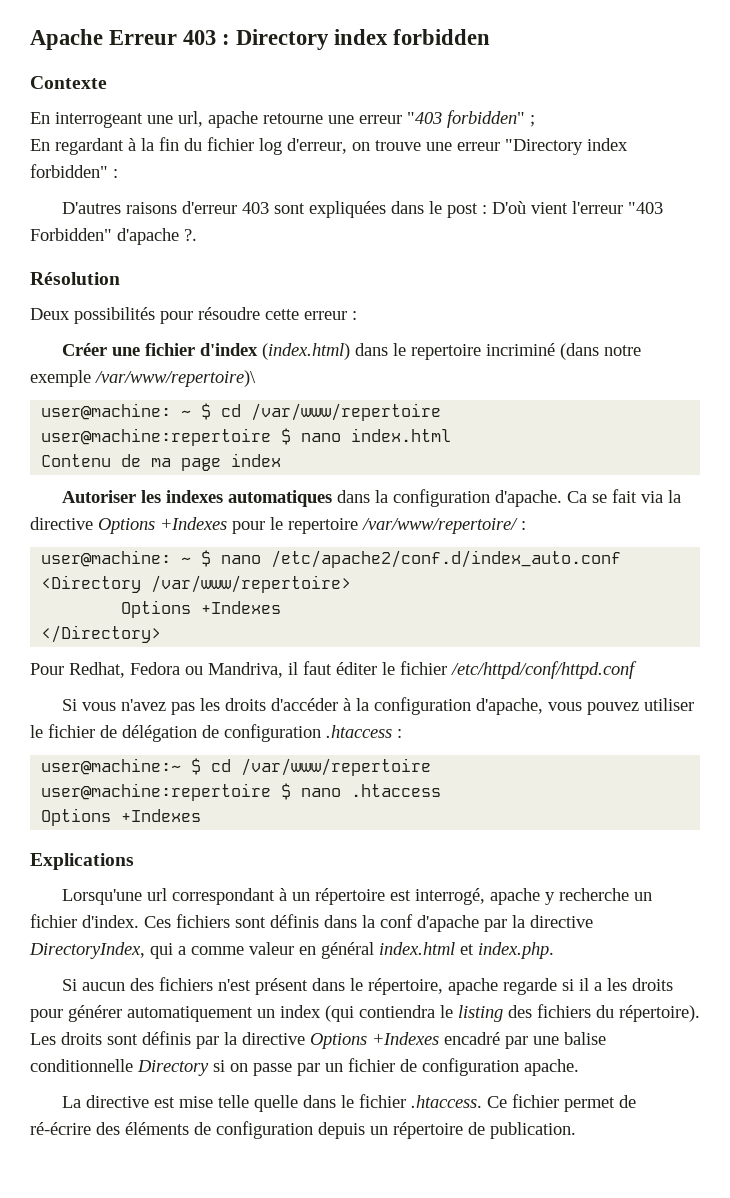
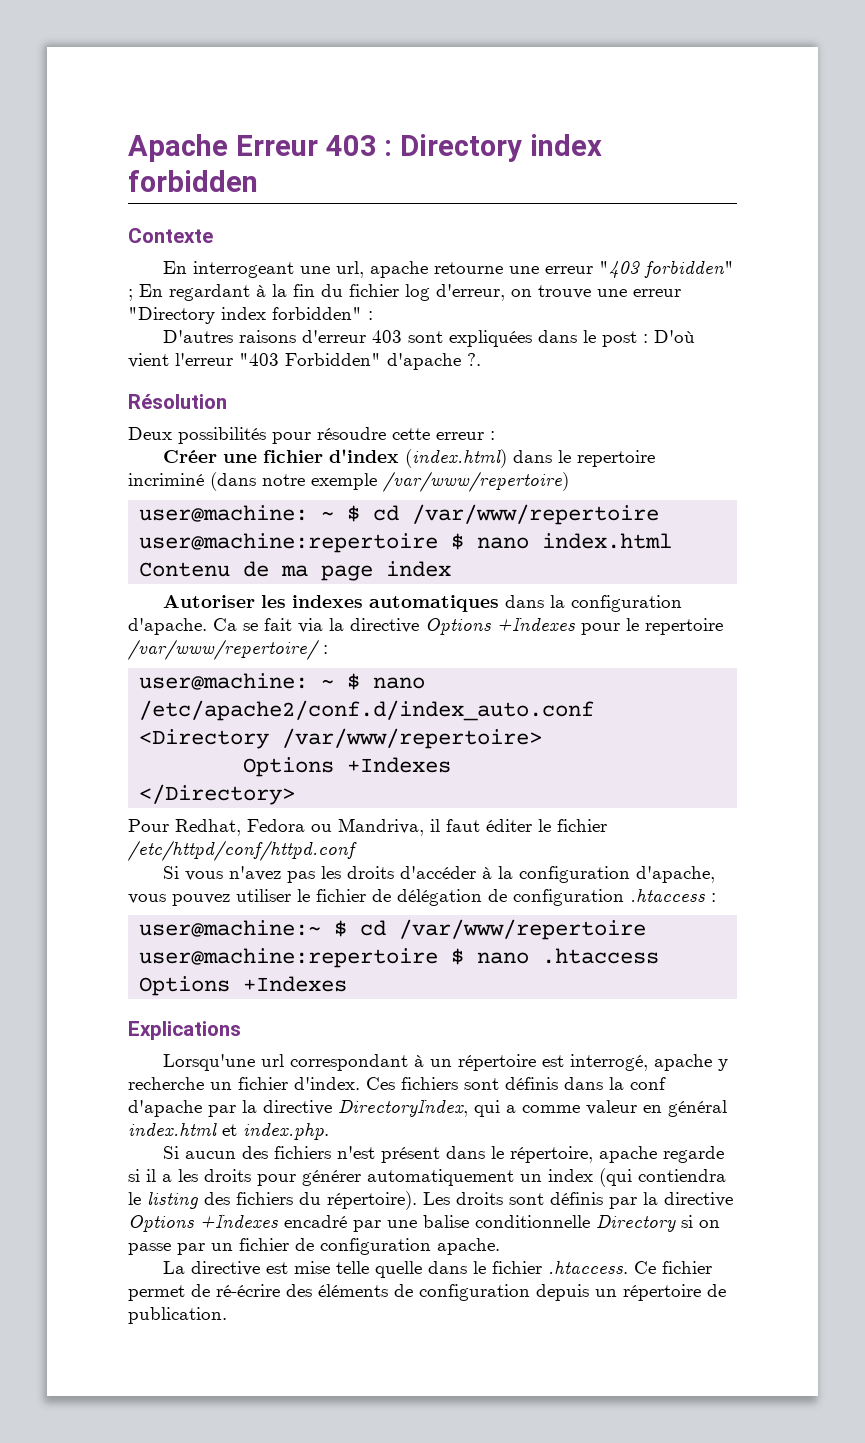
- En interrogeant une url, apache retourne une erreur "403 forbidden" ;
- En regardant à la fin du fichier log d'erreur, on trouve une erreur "Directory index forbidden" :
+ En interrogeant une url, apache retourne une erreur "403 forbidden" ; En regardant à la fin du fichier log d'erreur, on trouve une erreur "Directory index forbidden" :
- Créer une fichier d'index (index.html) dans le repertoire incriminé (dans notre exemple /var/www/repertoire)\
+ Créer une fichier d'index (index.html) dans le repertoire incriminé (dans notre exemple /var/www/repertoire)

